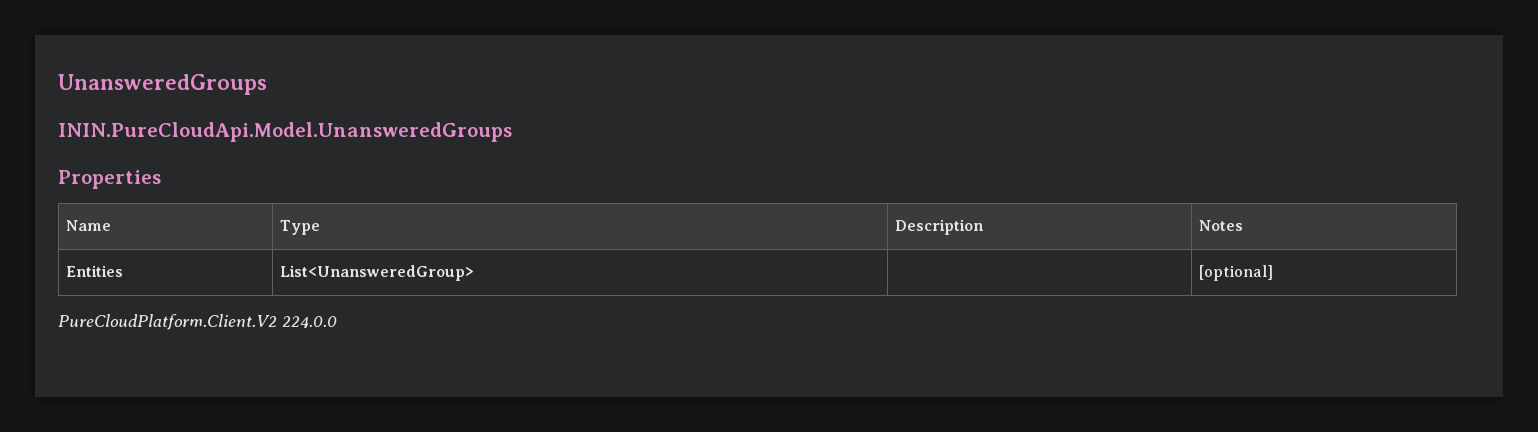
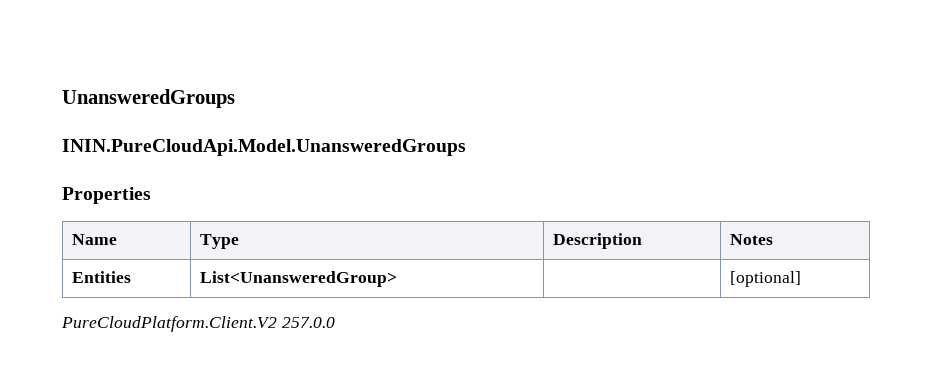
- PureCloudPlatform.Client.V2 224.0.0
+ PureCloudPlatform.Client.V2 257.0.0

